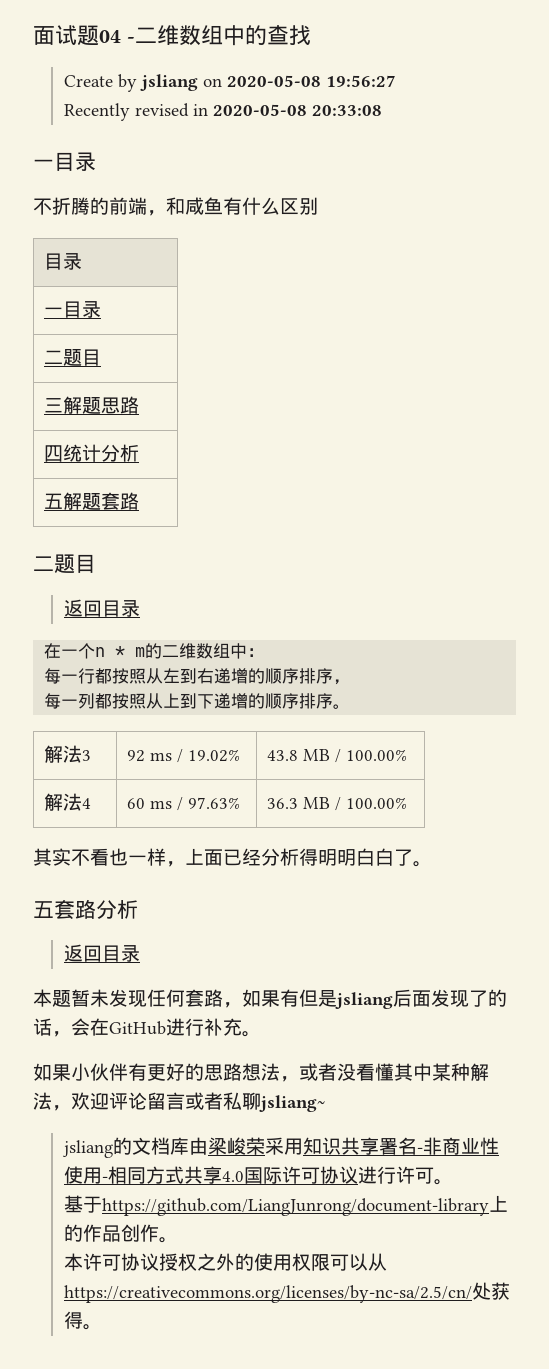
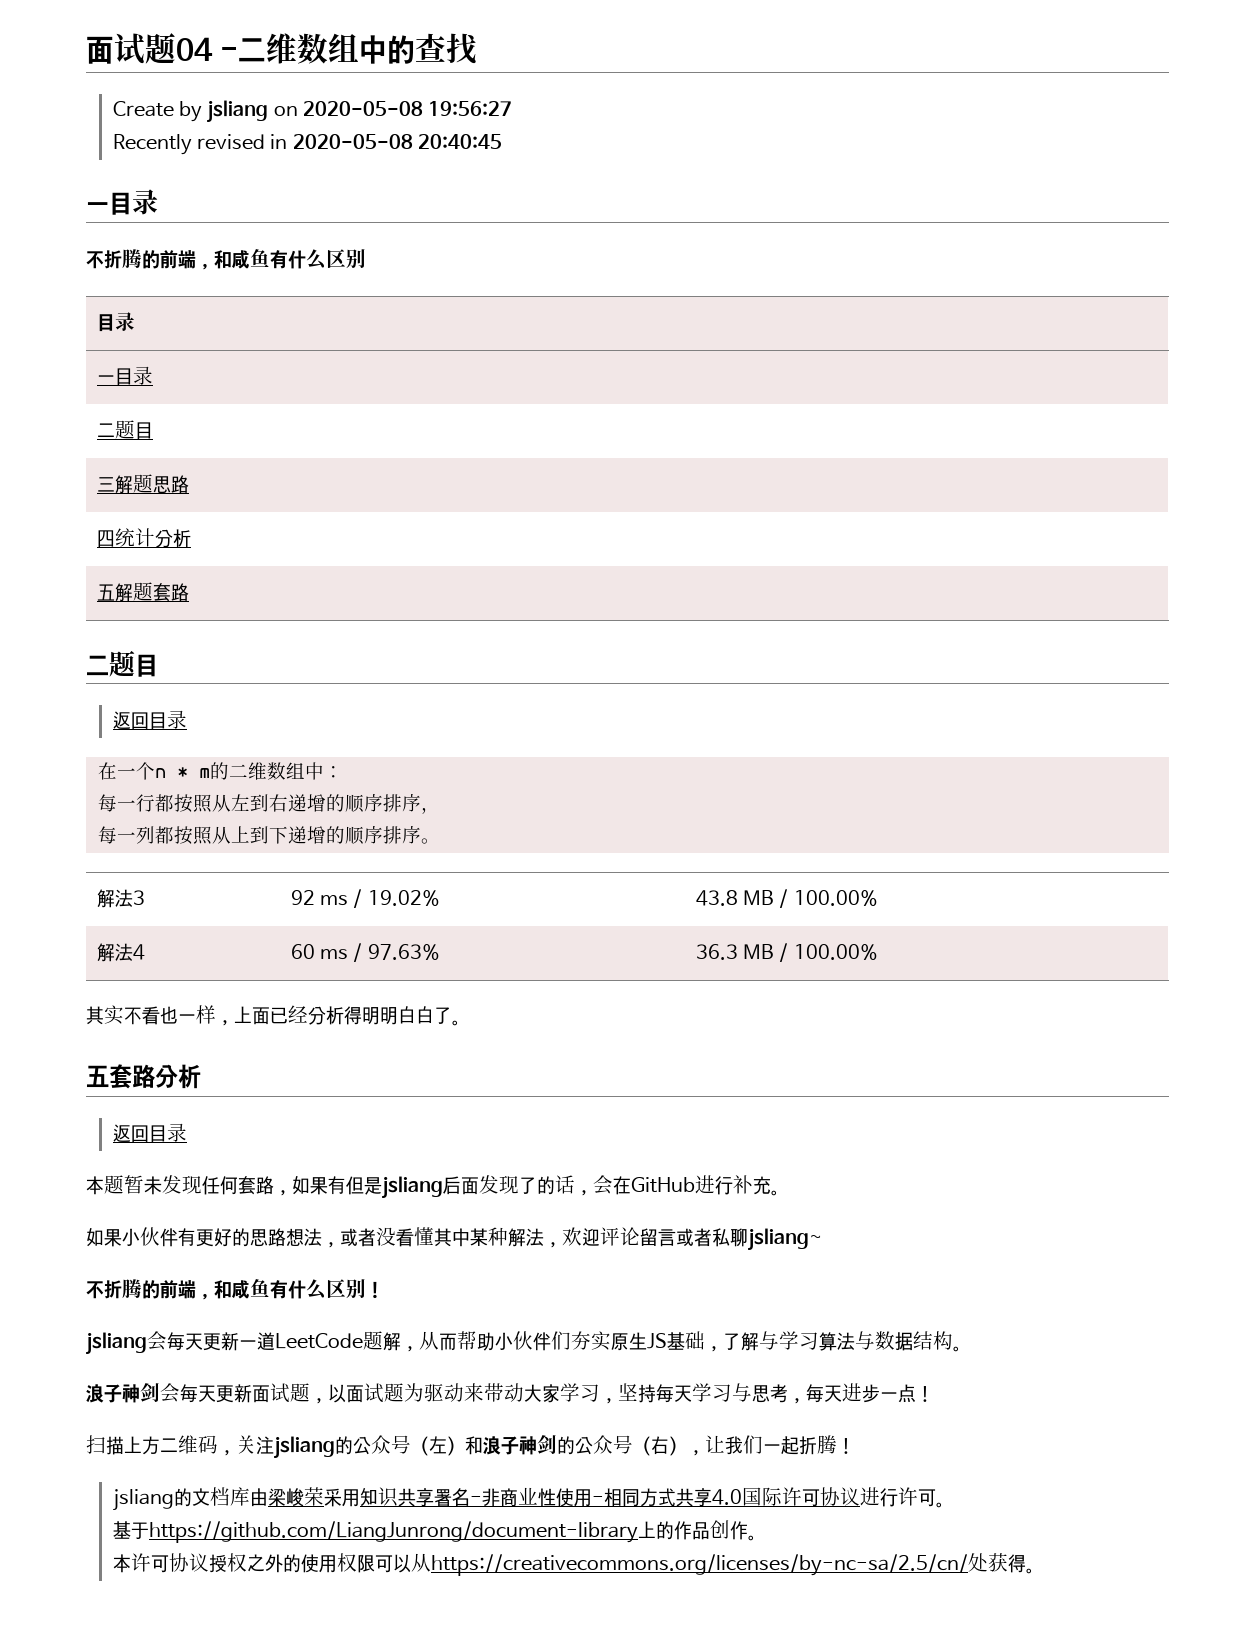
- Recently revised in 2020-05-08 20:33:08
+ Recently revised in 2020-05-08 20:40:45
+ 不折腾的前端，和咸鱼有什么区别！
+ jsliang会每天更新一道LeetCode题解，从而帮助小伙伴们夯实原生JS基础，了解与学习算法与数据结构。
+ 浪子神剑会每天更新面试题，以面试题为驱动来带动大家学习，坚持每天学习与思考，每天进步一点！
+ 扫描上方二维码，关注jsliang的公众号（左）和浪子神剑的公众号（右），让我们一起折腾！

